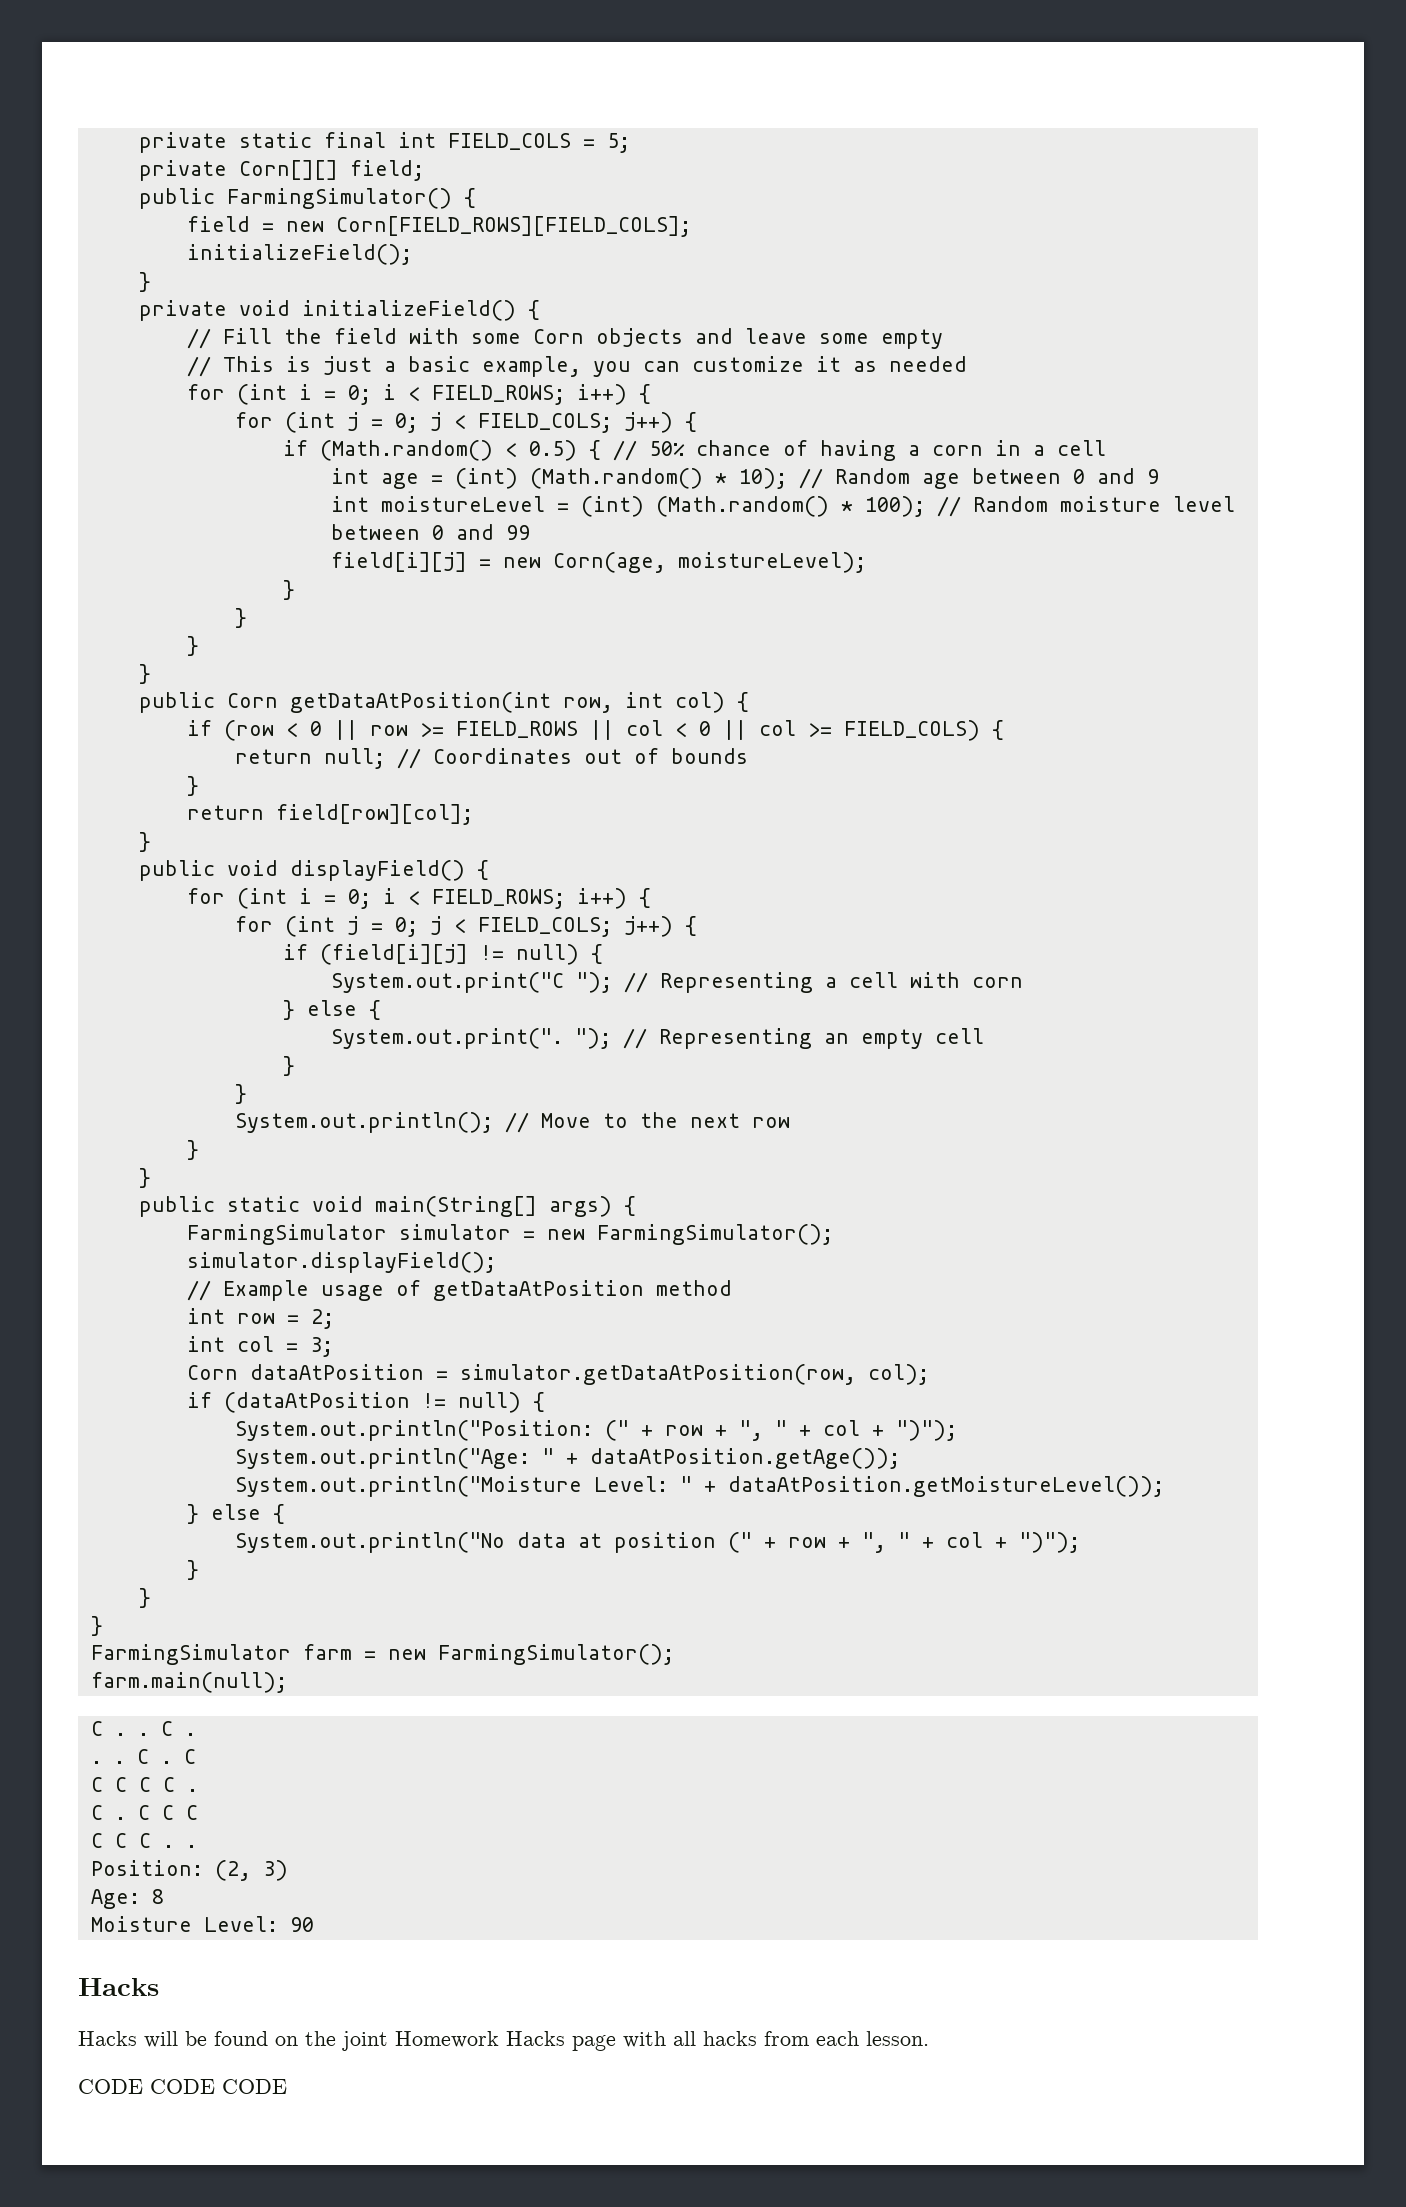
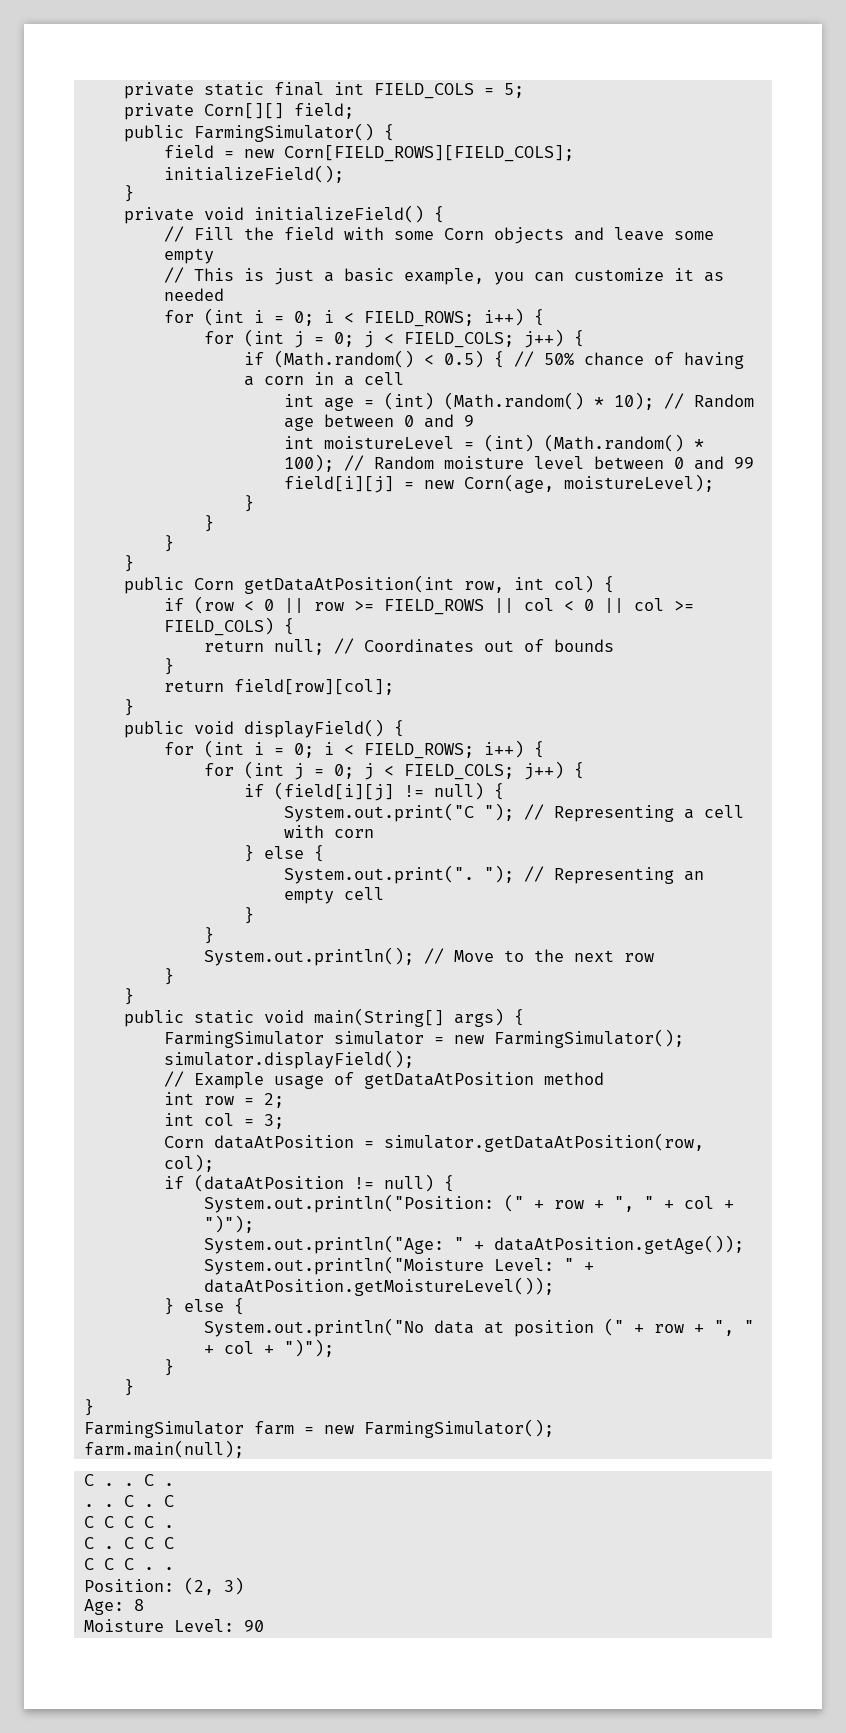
  Moisture Level: 90
- Hacks
- Hacks will be found on the joint Homework Hacks page with all hacks from each lesson.
- CODE CODE CODE

